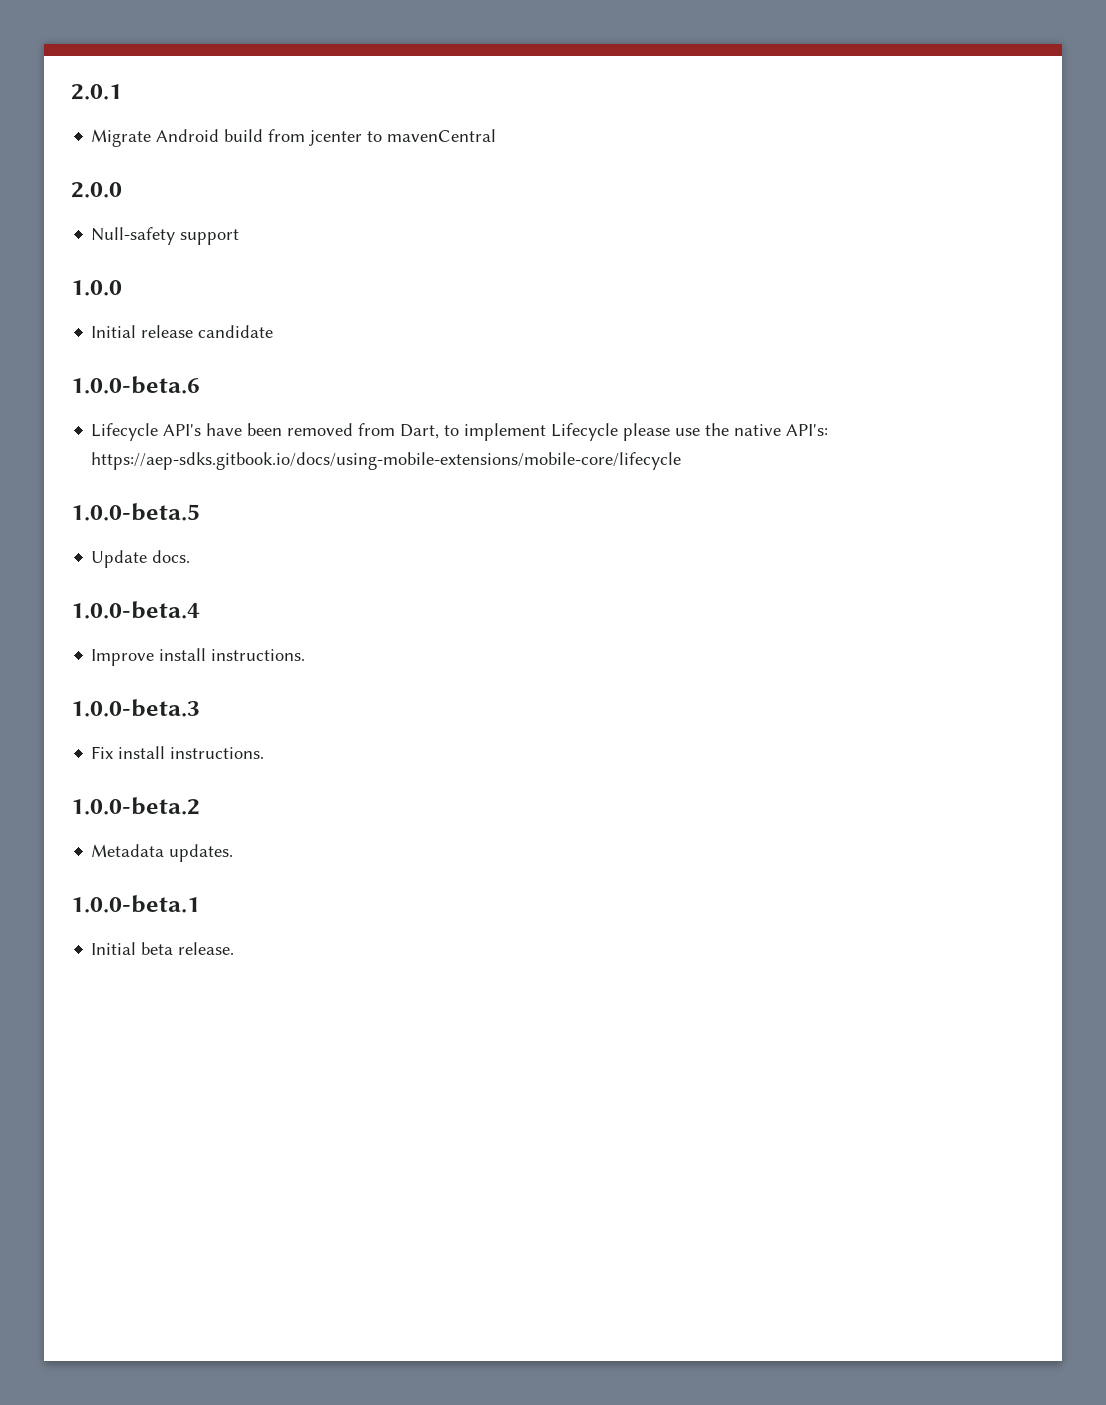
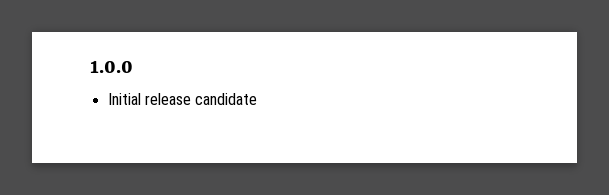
- 2.0.1
- Migrate Android build from jcenter to mavenCentral
- 2.0.0
- Null-safety support
  1.0.0
  Initial release candidate
- 1.0.0-beta.6
- Lifecycle API's have been removed from Dart, to implement Lifecycle please use the native API's: https://aep-sdks.gitbook.io/docs/using-mobile-extensions/mobile-core/lifecycle
- 1.0.0-beta.5
- Update docs.
- 1.0.0-beta.4
- Improve install instructions.
- 1.0.0-beta.3
- Fix install instructions.
- 1.0.0-beta.2
- Metadata updates.
- 1.0.0-beta.1
- Initial beta release.

